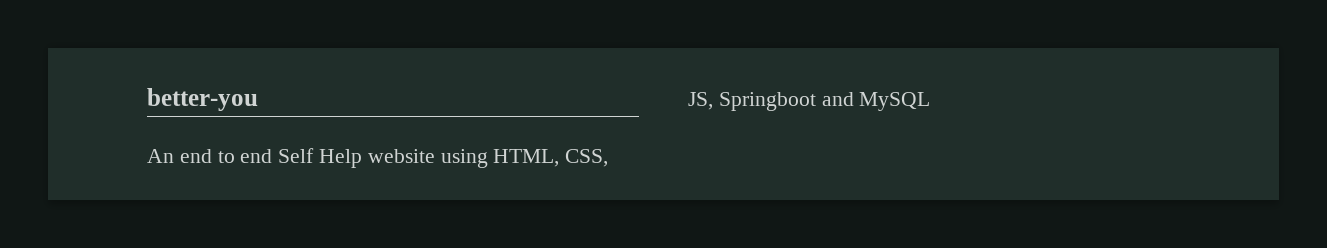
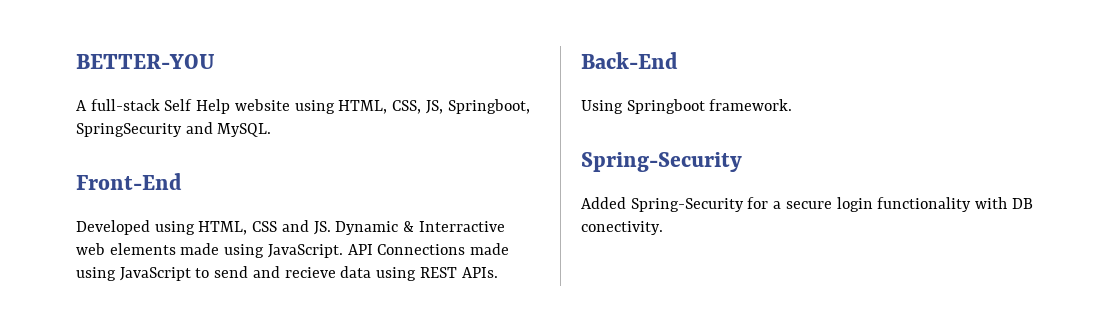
- better-you
- An end to end Self Help website using HTML, CSS, JS, Springboot and MySQL
+ BETTER-YOU
+ A full-stack Self Help website using HTML, CSS, JS, Springboot, SpringSecurity and MySQL.
+ Front-End
+ Developed using HTML, CSS and JS. Dynamic & Interractive web elements made using JavaScript. API Connections made using JavaScript to send and recieve data using REST APIs.
+ Back-End
+ Using Springboot framework.
+ Spring-Security
+ Added Spring-Security for a secure login functionality with DB conectivity.

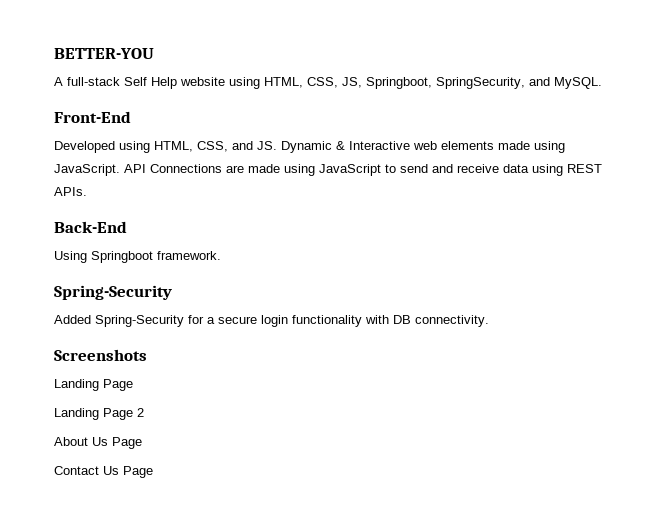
- A full-stack Self Help website using HTML, CSS, JS, Springboot, SpringSecurity and MySQL.
+ A full-stack Self Help website using HTML, CSS, JS, Springboot, SpringSecurity, and MySQL.
- Developed using HTML, CSS and JS. Dynamic & Interractive web elements made using JavaScript.
+ Developed using HTML, CSS, and JS. Dynamic & Interactive web elements made using JavaScript.
- API Connections made using JavaScript to send and recieve data using REST APIs.
+ API Connections are made using JavaScript to send and receive data using REST APIs.
- Added Spring-Security for a secure login functionality with DB conectivity.
+ Added Spring-Security for a secure login functionality with DB connectivity.
+ Screenshots
+ Landing Page
+ Landing Page 2
+ About Us Page
+ Contact Us Page

